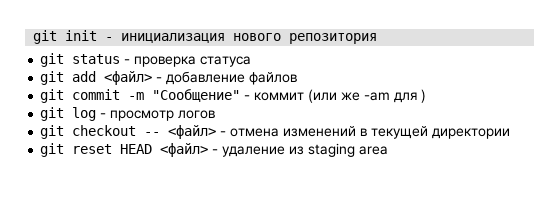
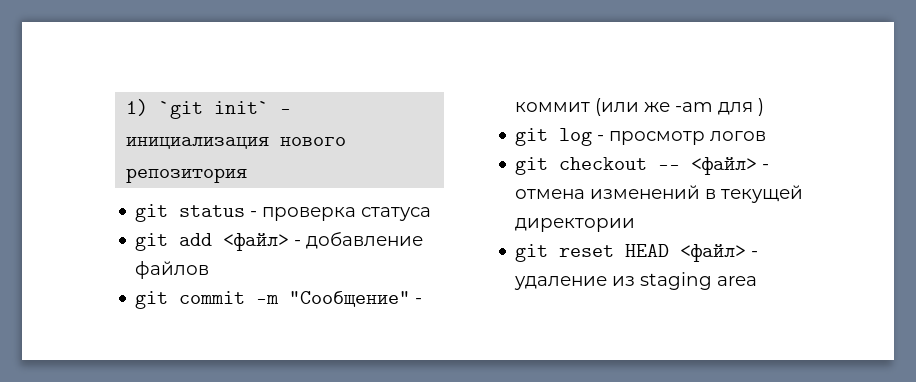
- git init - инициализация нового репозитория
+ 1) `git init` - инициализация нового репозитория

